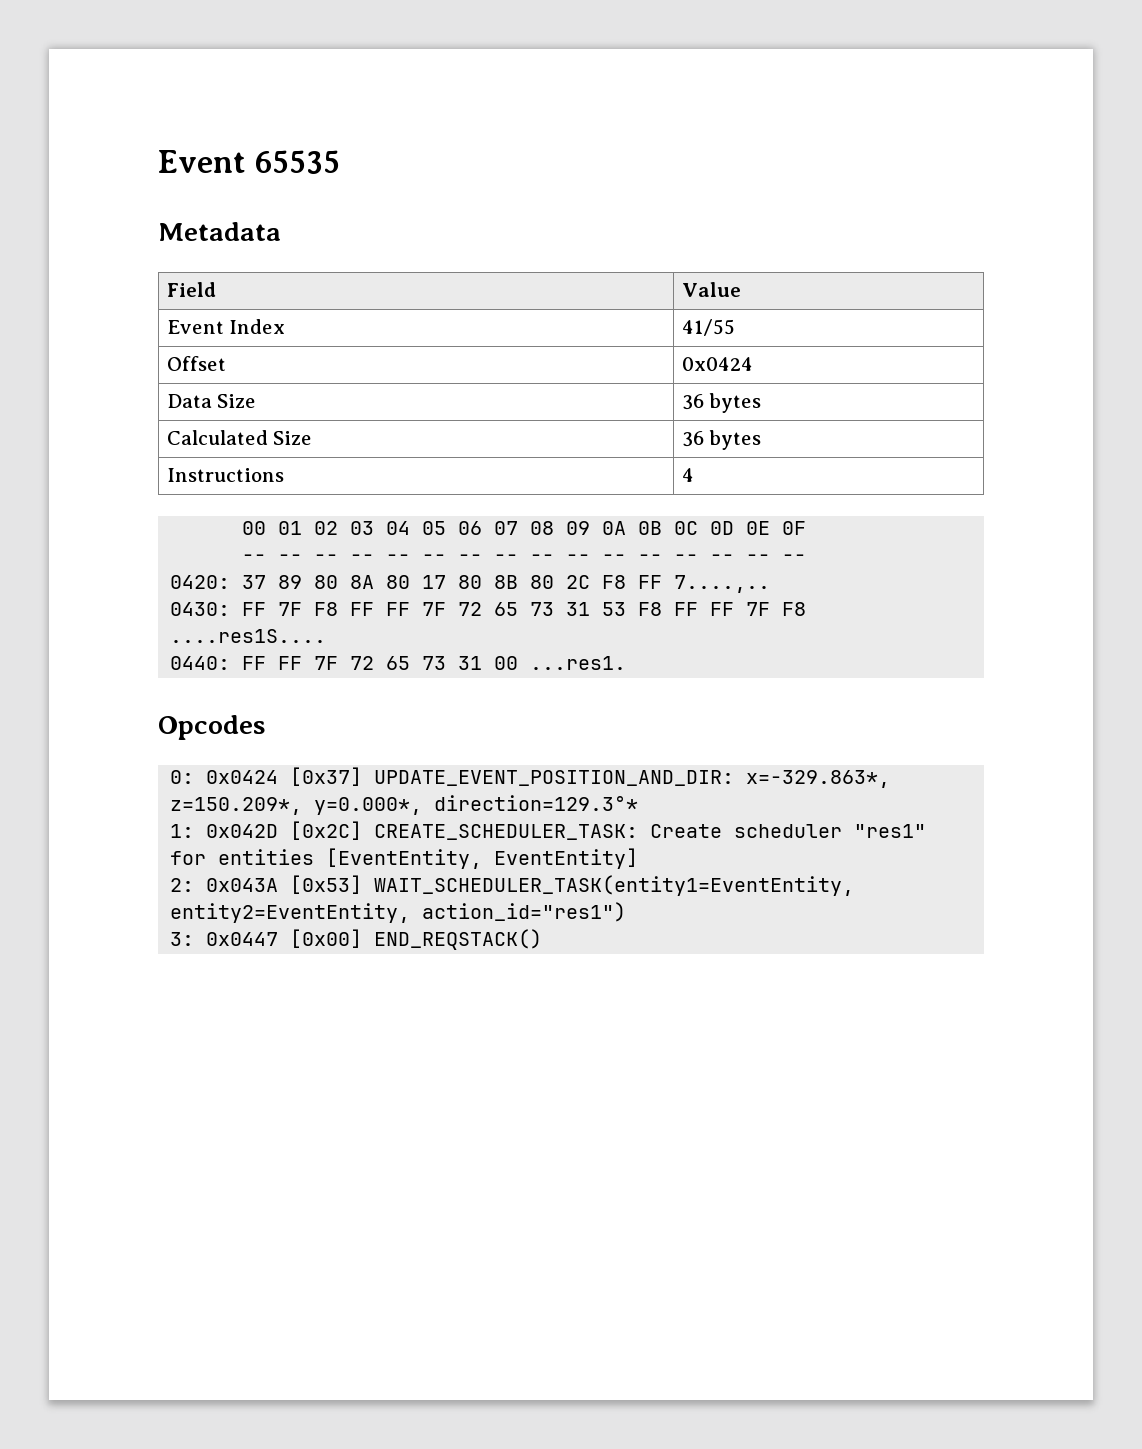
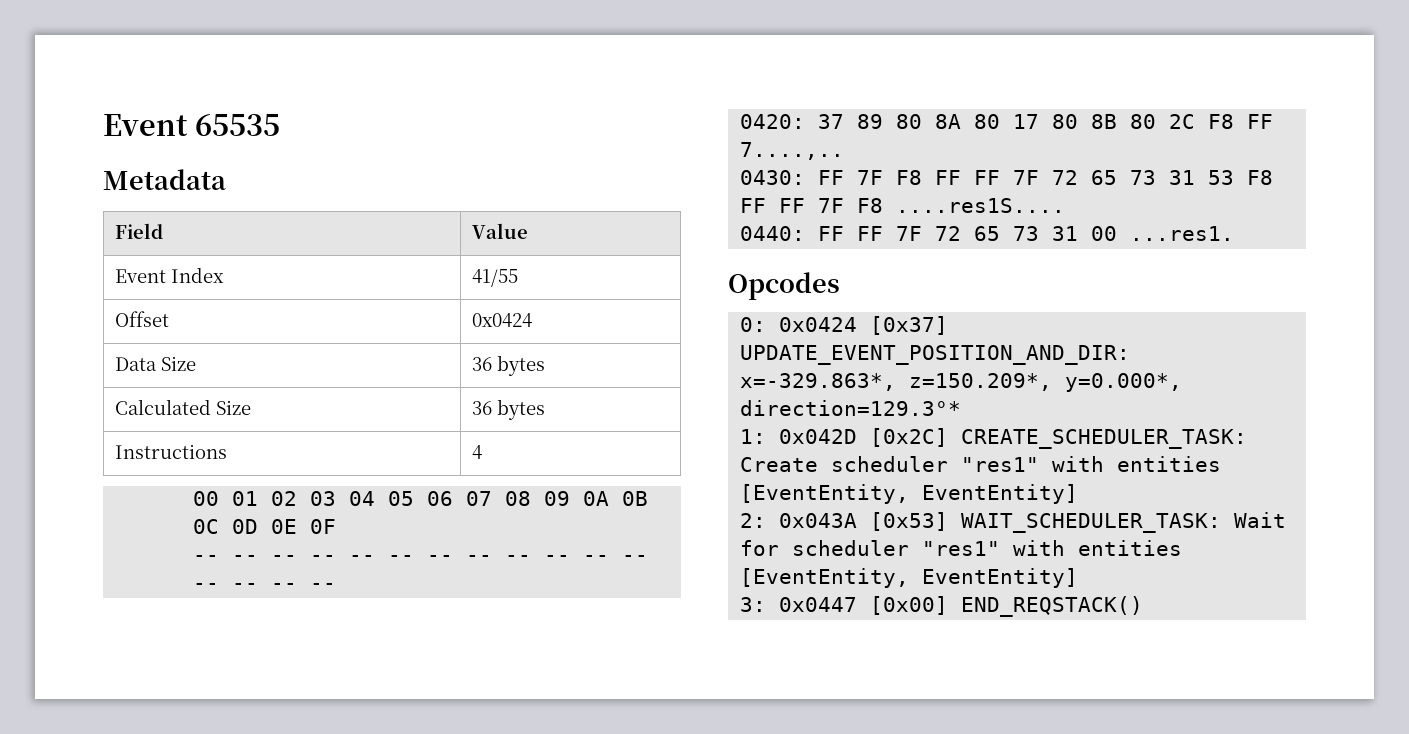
- 1: 0x042D [0x2C] CREATE_SCHEDULER_TASK: Create scheduler "res1" for entities [EventEntity, EventEntity]
+ 1: 0x042D [0x2C] CREATE_SCHEDULER_TASK: Create scheduler "res1" with entities [EventEntity, EventEntity]
- 2: 0x043A [0x53] WAIT_SCHEDULER_TASK(entity1=EventEntity, entity2=EventEntity, action_id="res1")
+ 2: 0x043A [0x53] WAIT_SCHEDULER_TASK: Wait for scheduler "res1" with entities [EventEntity, EventEntity]

